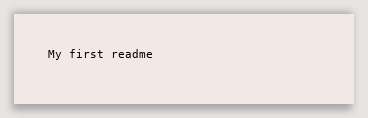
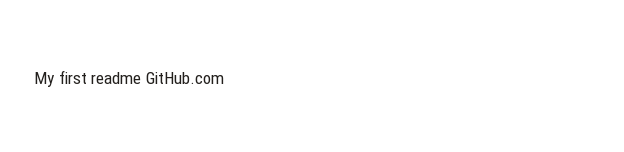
- My first readme
+ My first readme GitHub.com

